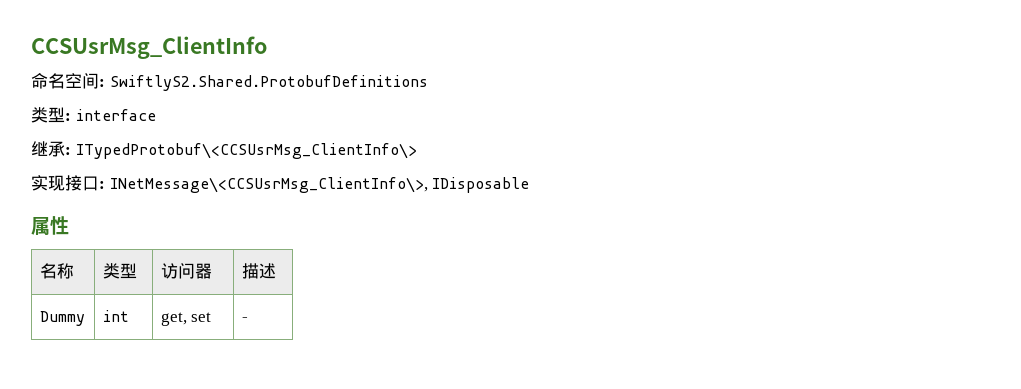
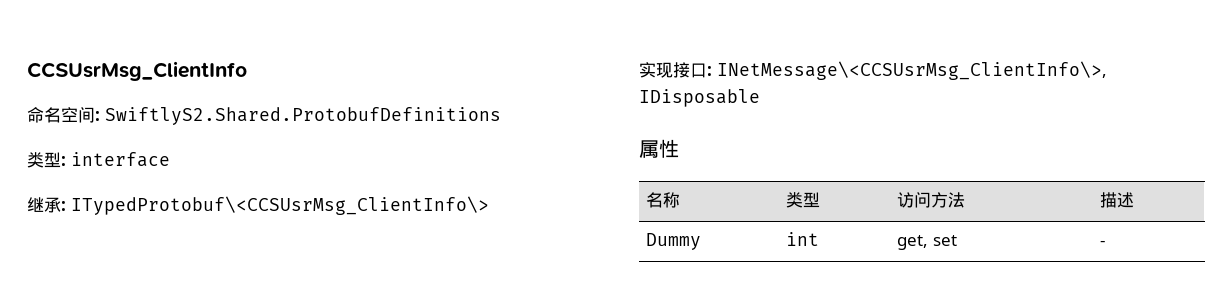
- 名称 | 类型 | 访问器 | 描述
+ 名称 | 类型 | 访问方法 | 描述

